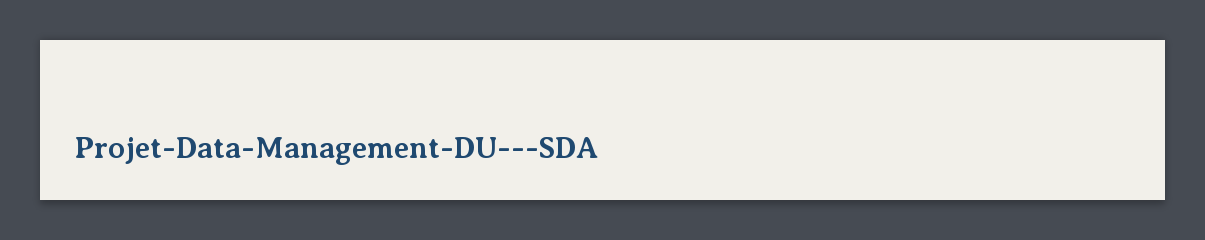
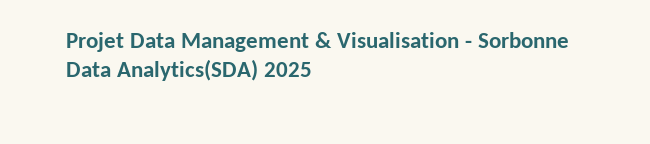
- Projet-Data-Management-DU---SDA
+ Projet Data Management & Visualisation - Sorbonne Data Analytics(SDA) 2025

